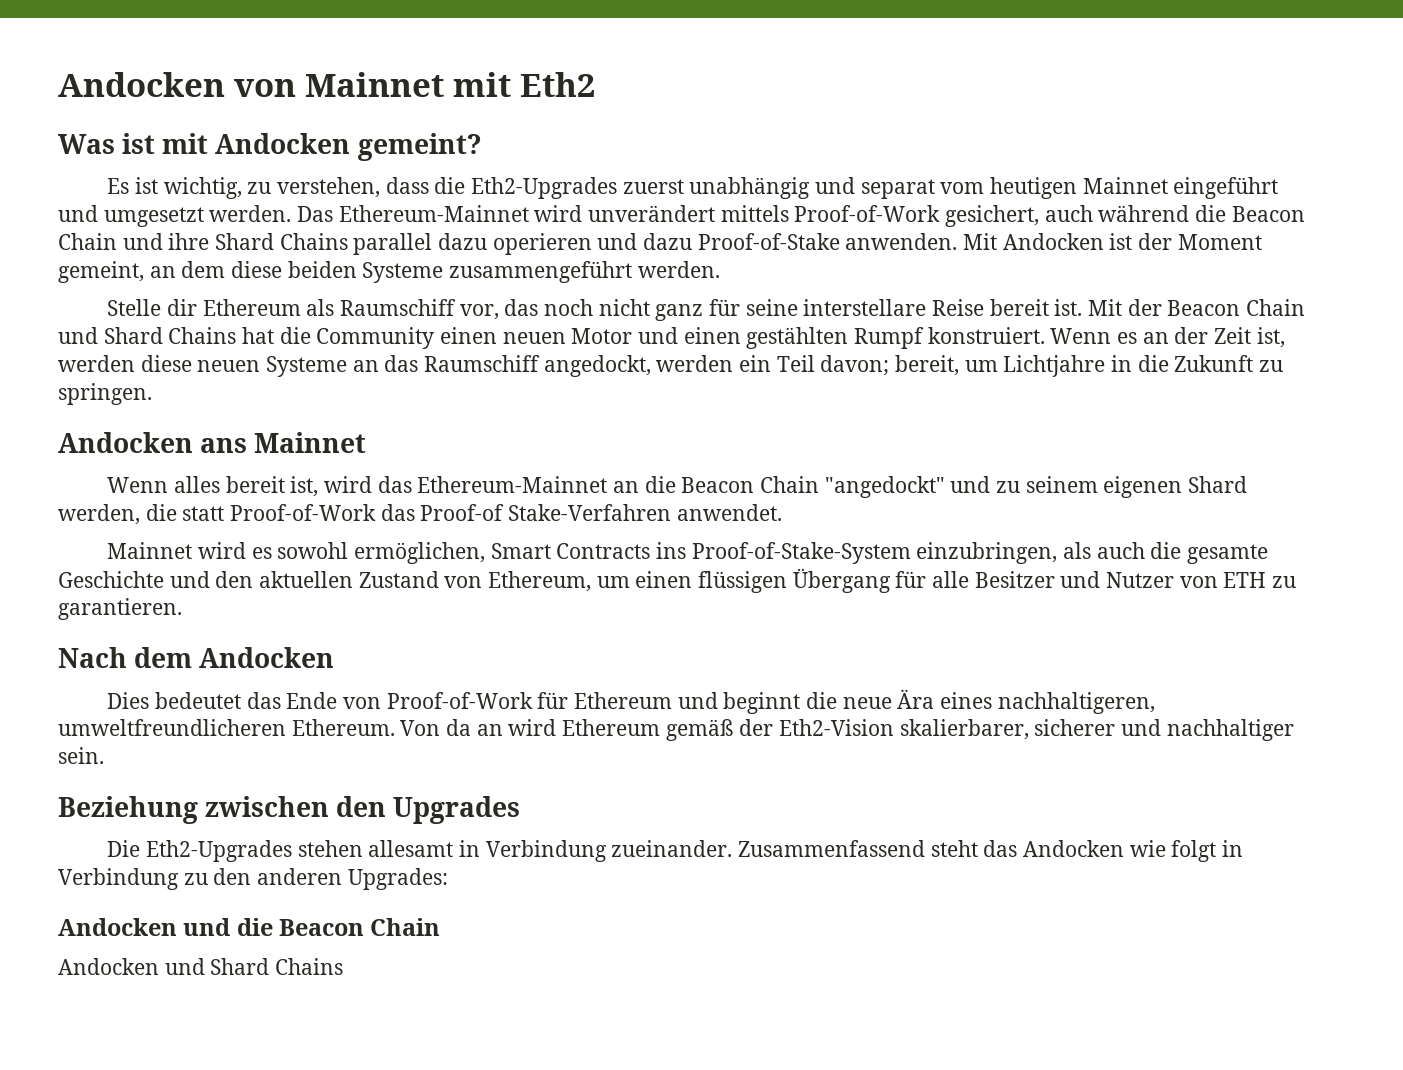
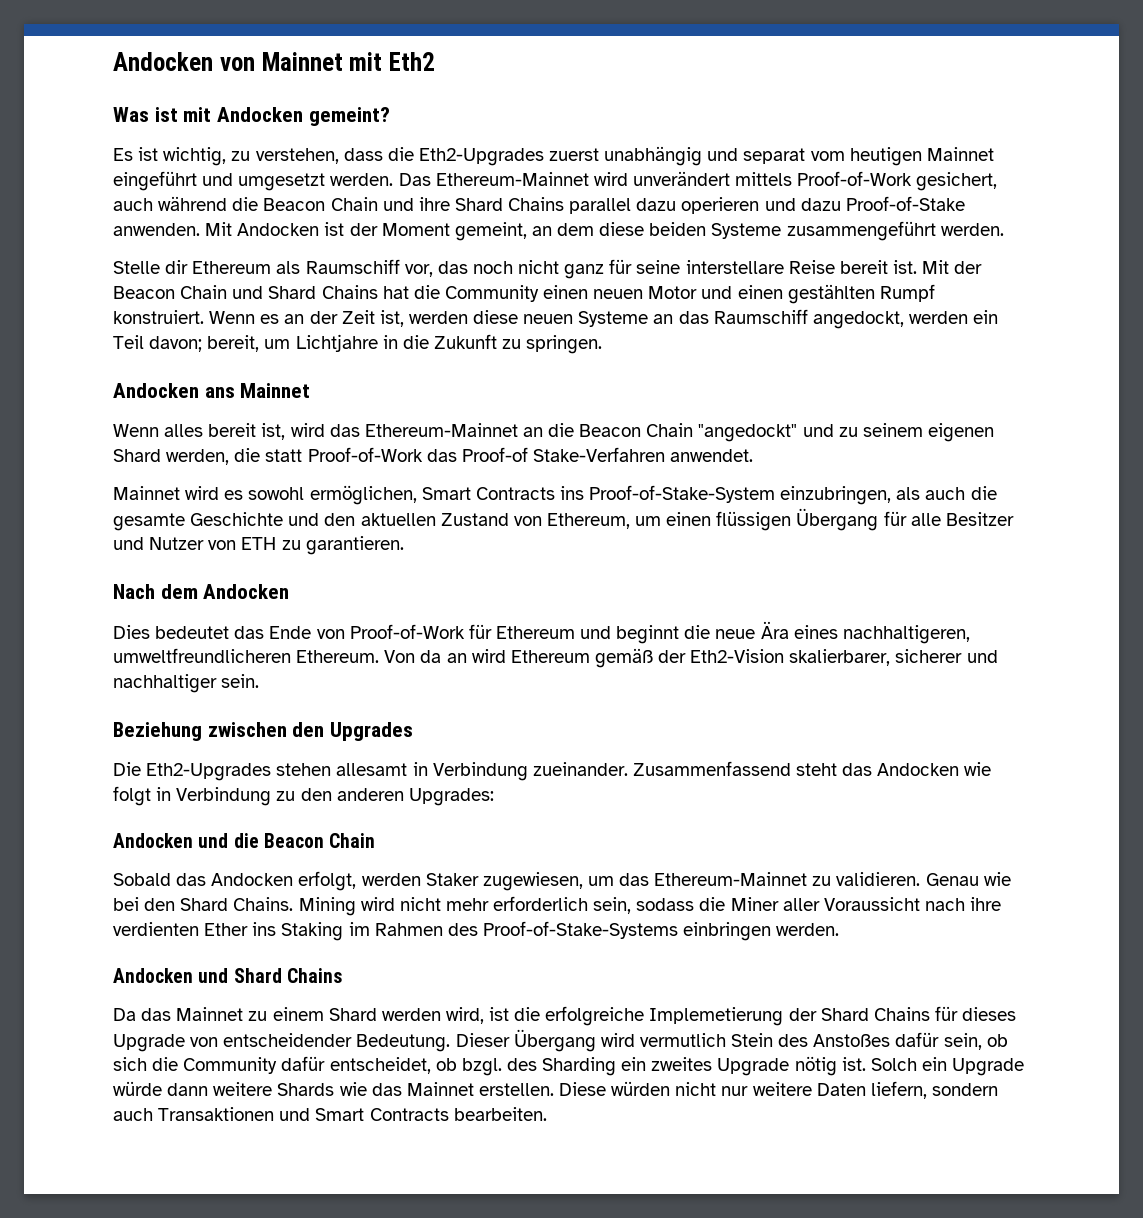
+ Sobald das Andocken erfolgt, werden Staker zugewiesen, um das Ethereum-Mainnet zu validieren. Genau wie bei den Shard Chains. Mining wird nicht mehr erforderlich sein, sodass die Miner aller Voraussicht nach ihre verdienten Ether ins Staking im Rahmen des Proof-of-Stake-Systems einbringen werden.
  Andocken und Shard Chains
+ Da das Mainnet zu einem Shard werden wird, ist die erfolgreiche Implemetierung der Shard Chains für dieses Upgrade von entscheidender Bedeutung. Dieser Übergang wird vermutlich Stein des Anstoßes dafür sein, ob sich die Community dafür entscheidet, ob bzgl. des Sharding ein zweites Upgrade nötig ist. Solch ein Upgrade würde dann weitere Shards wie das Mainnet erstellen. Diese würden nicht nur weitere Daten liefern, sondern auch Transaktionen und Smart Contracts bearbeiten.

